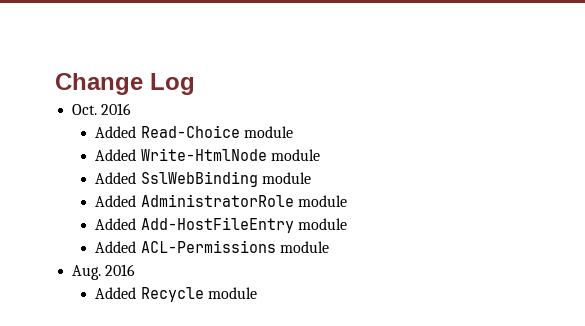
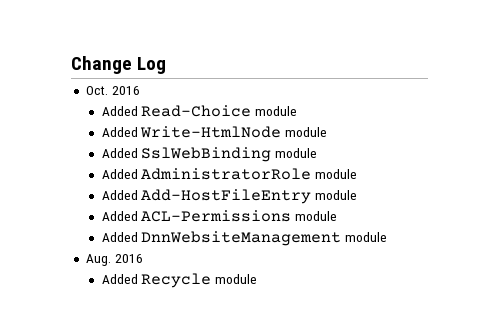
+ Added DnnWebsiteManagement module

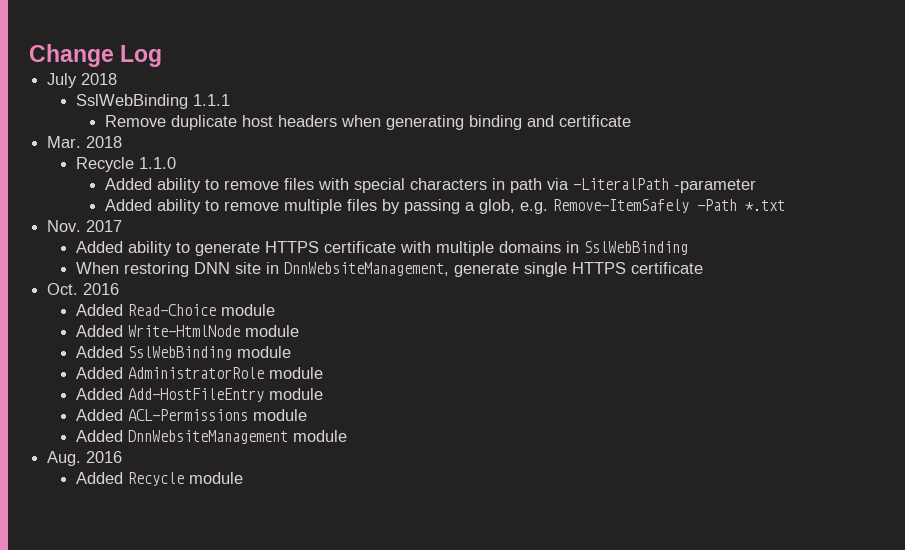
+ July 2018
+ SslWebBinding 1.1.1
+ Remove duplicate host headers when generating binding and certificate
+ Mar. 2018
+ Recycle 1.1.0
+ Added ability to remove files with special characters in path via -LiteralPath -parameter
+ Added ability to remove multiple files by passing a glob, e.g. Remove-ItemSafely -Path *.txt
+ Nov. 2017
+ Added ability to generate HTTPS certificate with multiple domains in SslWebBinding
+ When restoring DNN site in DnnWebsiteManagement, generate single HTTPS certificate

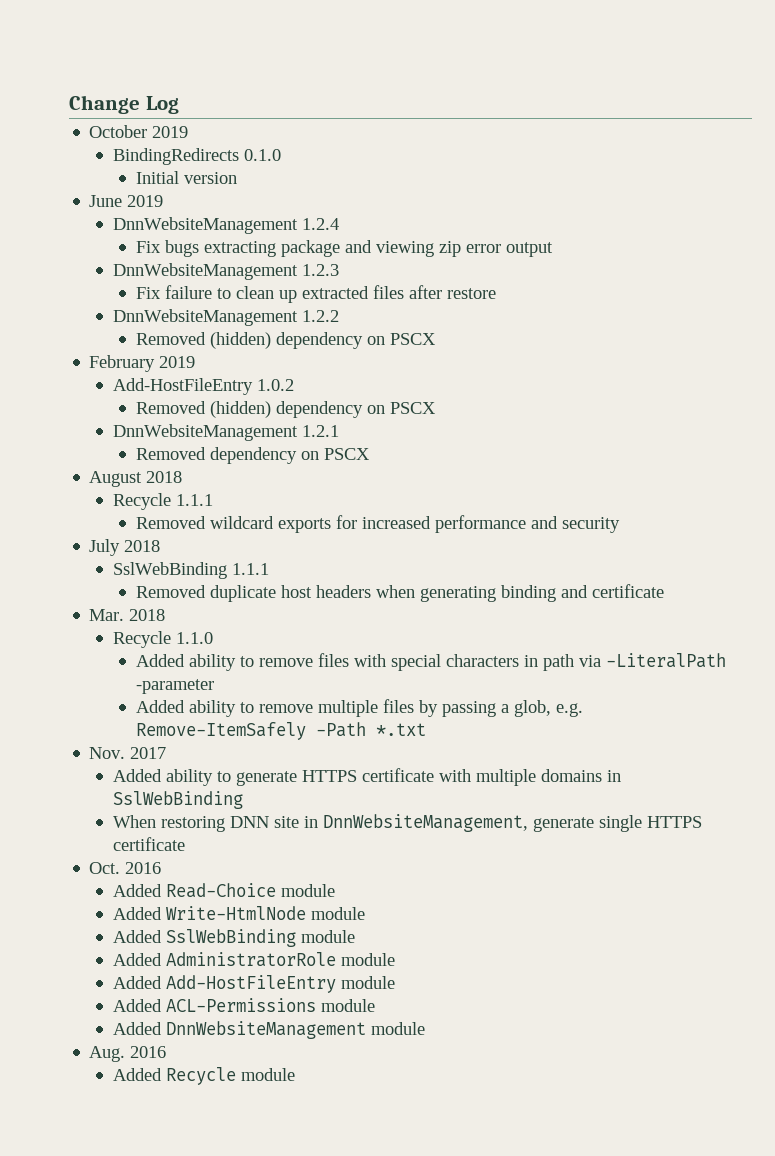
+ October 2019
+ BindingRedirects 0.1.0
+ Initial version
+ June 2019
+ DnnWebsiteManagement 1.2.4
+ Fix bugs extracting package and viewing zip error output
+ DnnWebsiteManagement 1.2.3
+ Fix failure to clean up extracted files after restore
+ DnnWebsiteManagement 1.2.2
+ Removed (hidden) dependency on PSCX
+ February 2019
+ Add-HostFileEntry 1.0.2
+ Removed (hidden) dependency on PSCX
+ DnnWebsiteManagement 1.2.1
+ Removed dependency on PSCX
+ August 2018
+ Recycle 1.1.1
+ Removed wildcard exports for increased performance and security
- Remove duplicate host headers when generating binding and certificate
+ Removed duplicate host headers when generating binding and certificate

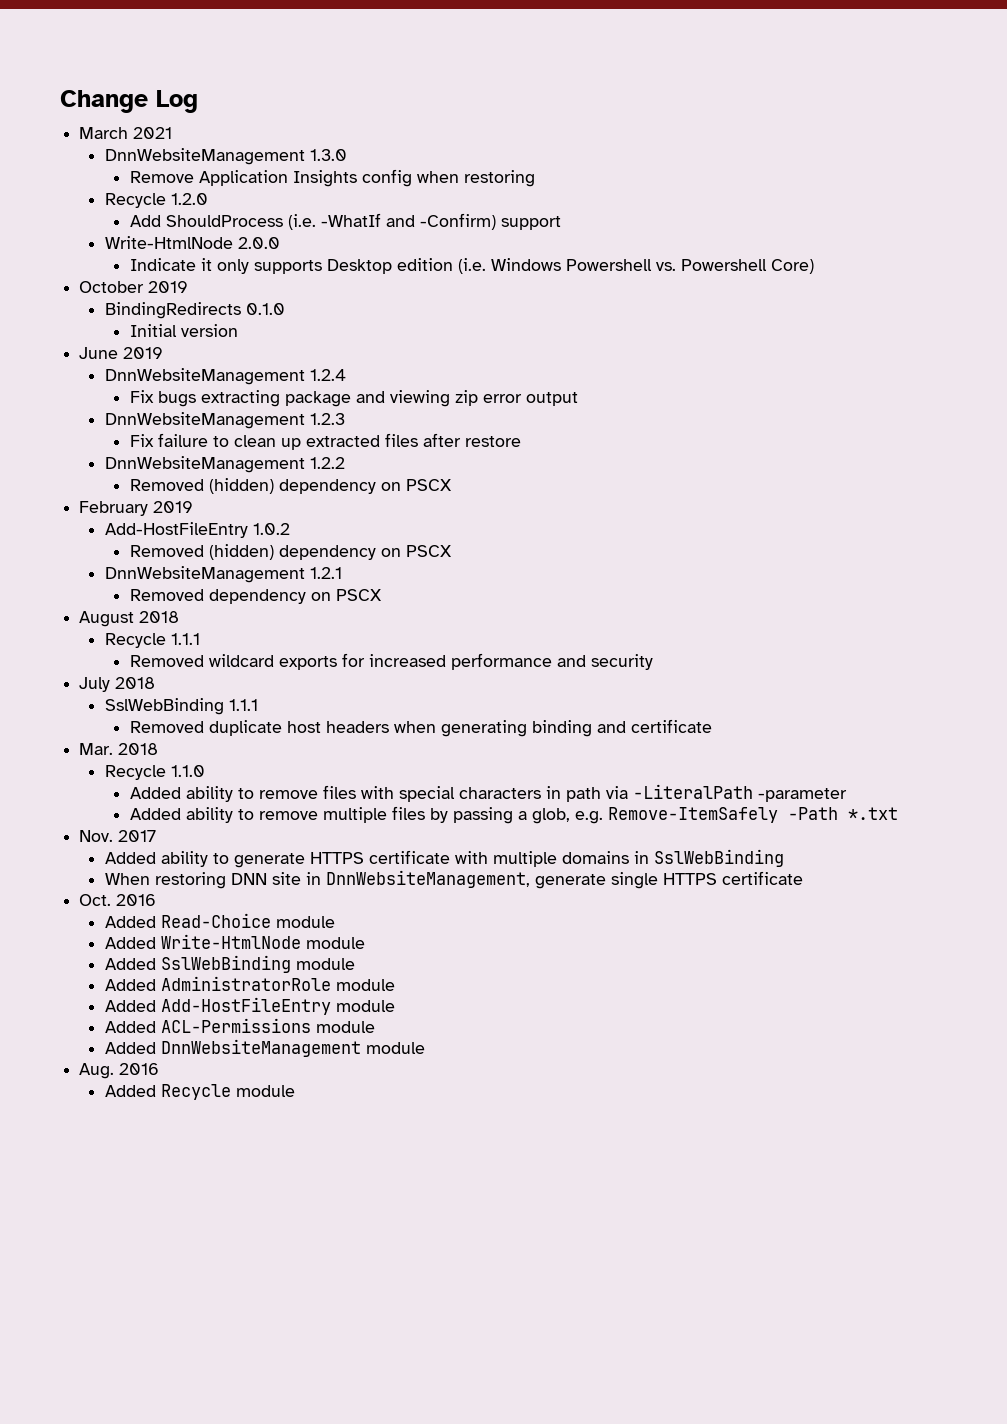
+ March 2021
+ DnnWebsiteManagement 1.3.0
+ Remove Application Insights config when restoring
+ Recycle 1.2.0
+ Add ShouldProcess (i.e. -WhatIf and -Confirm) support
+ Write-HtmlNode 2.0.0
+ Indicate it only supports Desktop edition (i.e. Windows Powershell vs. Powershell Core)

